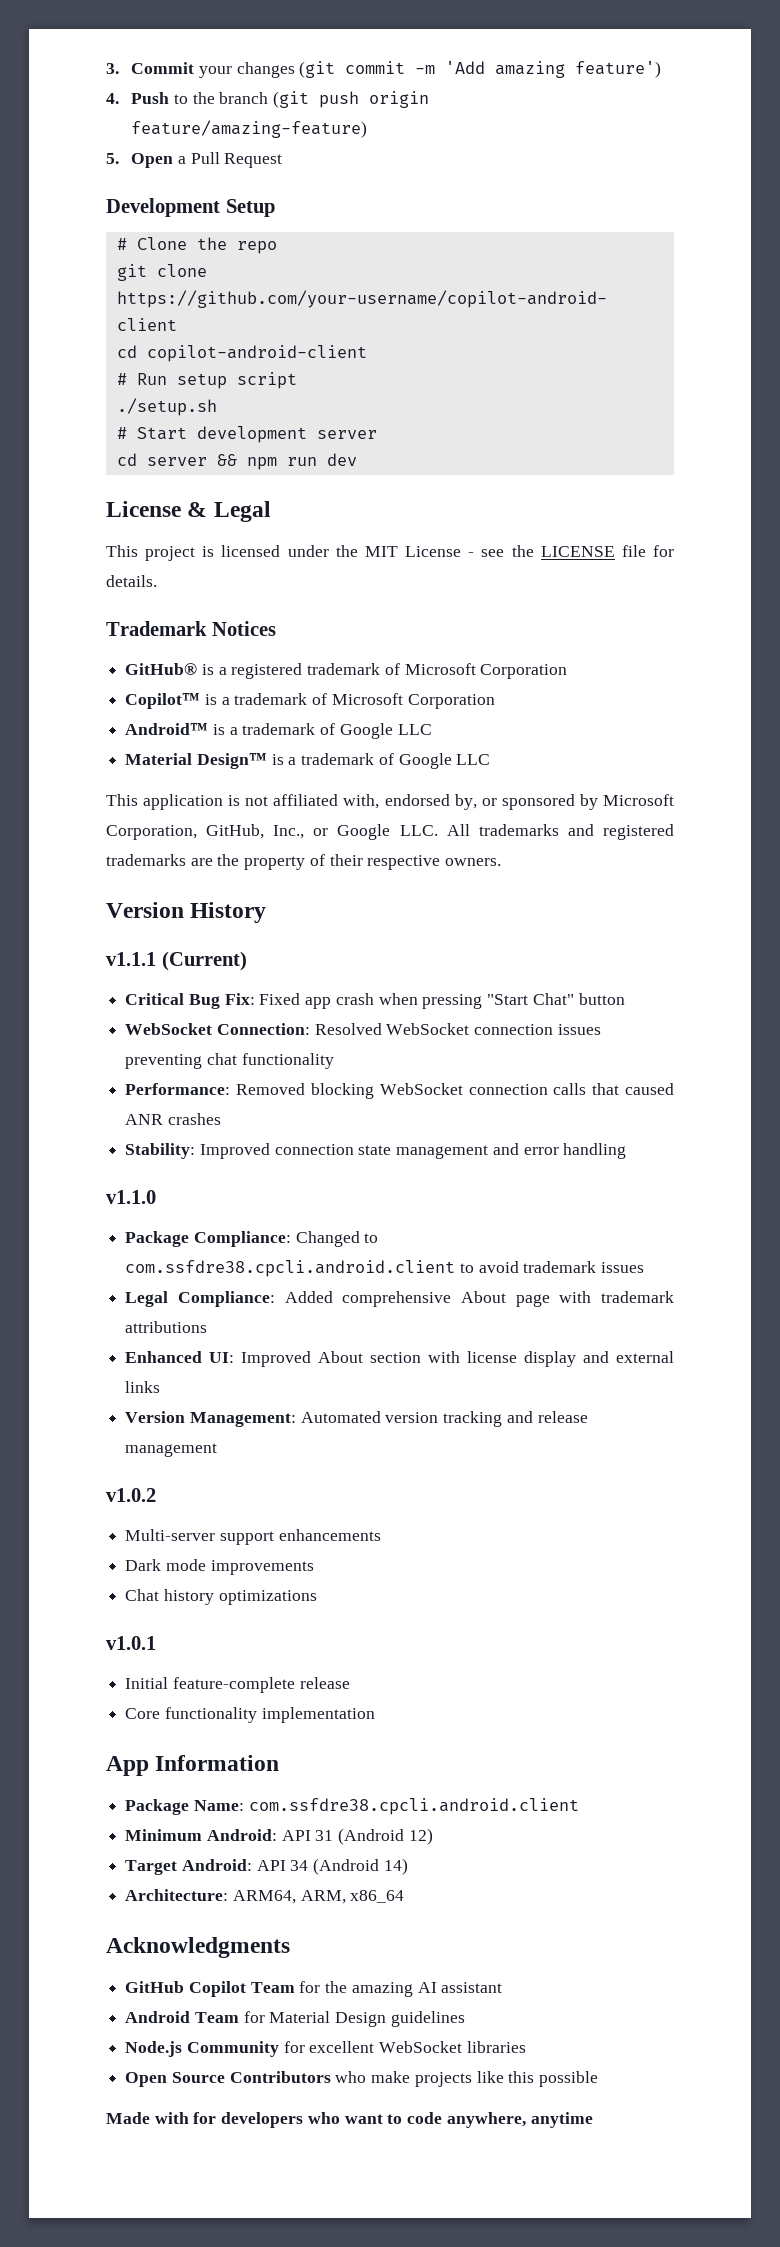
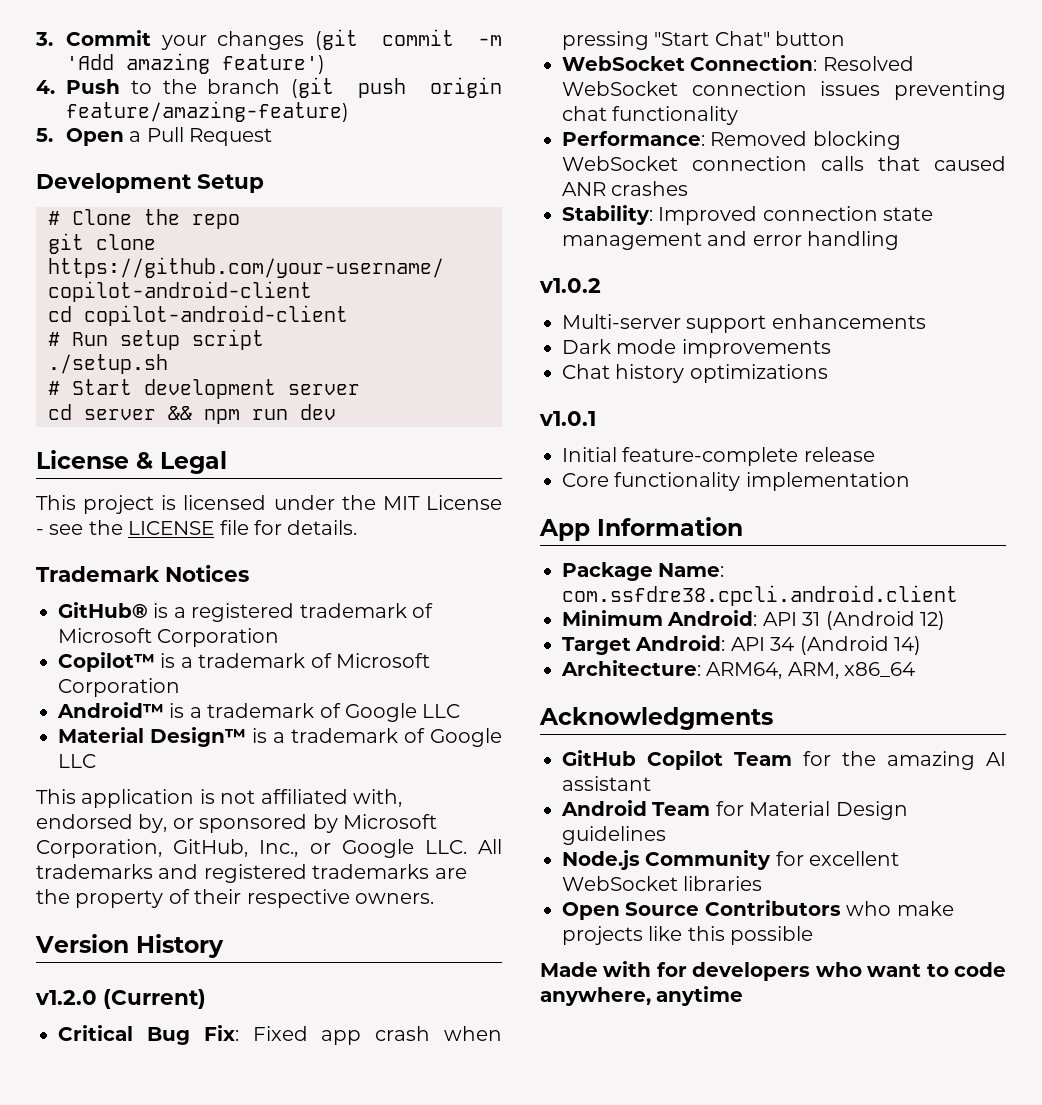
- v1.1.1 (Current)
+ v1.2.0 (Current)
- v1.1.0
- Package Compliance: Changed to com.ssfdre38.cpcli.android.client to avoid trademark issues
- Legal Compliance: Added comprehensive About page with trademark attributions
- Enhanced UI: Improved About section with license display and external links
- Version Management: Automated version tracking and release management

